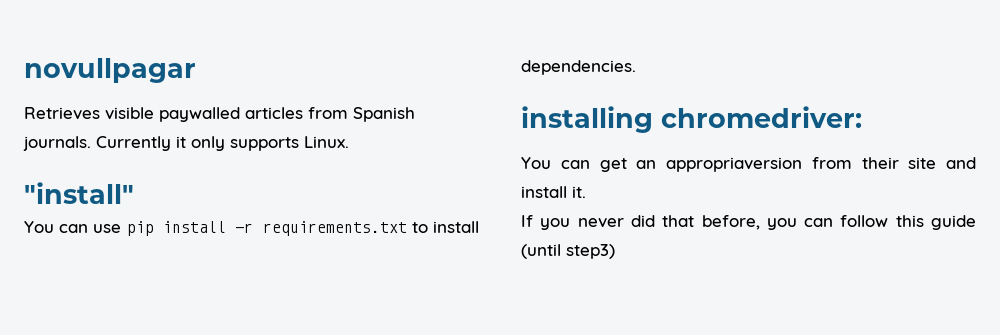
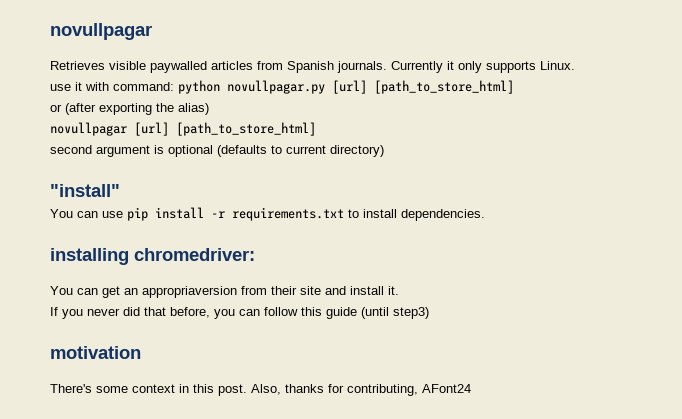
+ use it with command: python novullpagar.py [url] [path_to_store_html]
+ or (after exporting the alias)
+ novullpagar [url] [path_to_store_html]
+ second argument is optional (defaults to current directory)
+ motivation
+ There's some context in this post. Also, thanks for contributing, AFont24

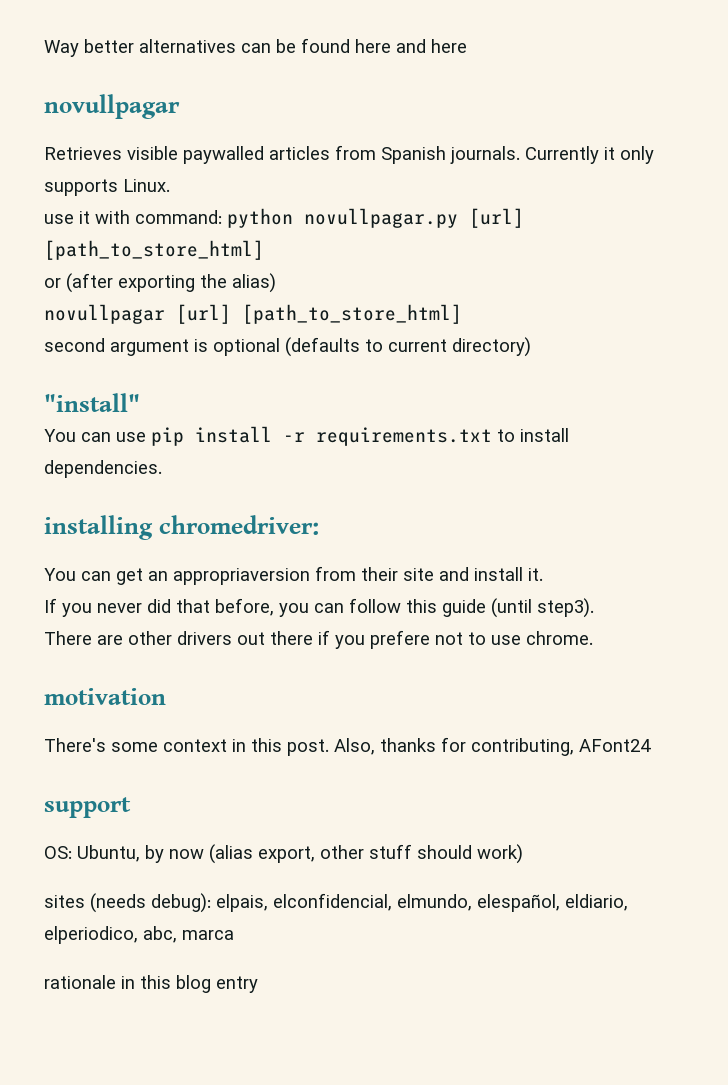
+ Way better alternatives can be found here and here
- If you never did that before, you can follow this guide (until step3)
+ If you never did that before, you can follow this guide (until step3).
+ There are other drivers out there if you prefere not to use chrome.
+ support
+ OS: Ubuntu, by now (alias export, other stuff should work)
+ sites (needs debug): elpais, elconfidencial, elmundo, elespañol, eldiario, elperiodico, abc, marca
+ rationale in this blog entry

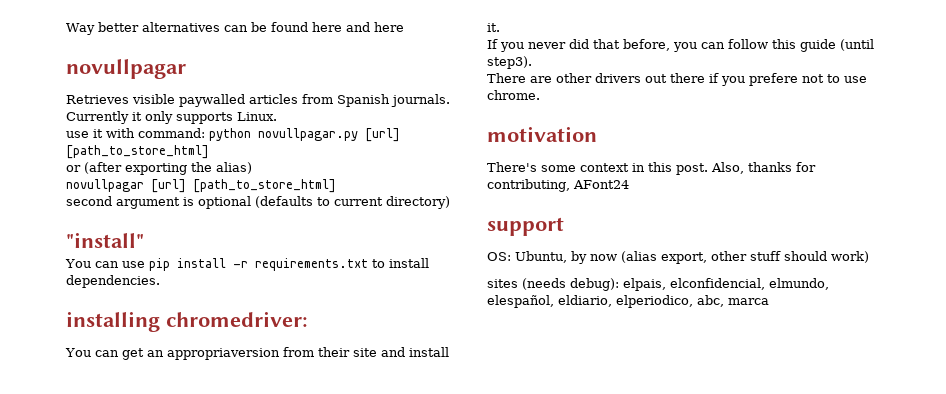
- rationale in this blog entry

